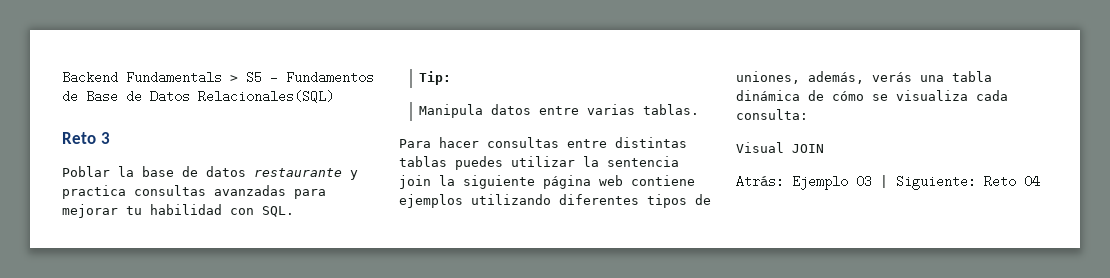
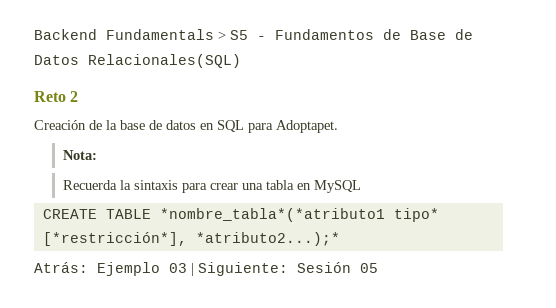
- Reto 3
- Poblar la base de datos restaurante y practica consultas avanzadas para mejorar tu habilidad con SQL.
- Tip:
- Manipula datos entre varias tablas.
- Para hacer consultas entre distintas tablas puedes utilizar la sentencia join la siguiente página web contiene ejemplos utilizando diferentes tipos de uniones, además, verás una tabla dinámica de cómo se visualiza cada consulta:
- Visual JOIN
+ Reto 2
+ Creación de la base de datos en SQL para Adoptapet.
+ Nota:
+ Recuerda la sintaxis para crear una tabla en MySQL
+ CREATE TABLE *nombre_tabla*(*atributo1 tipo* [*restricción*], *atributo2...);*
- Atrás: Ejemplo 03 | Siguiente: Reto 04
+ Atrás: Ejemplo 03 | Siguiente: Sesión 05

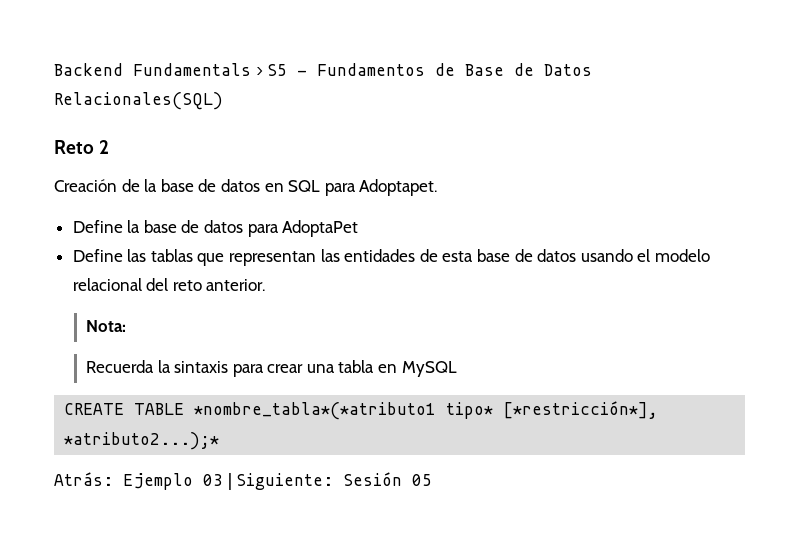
+ Define la base de datos para AdoptaPet
+ Define las tablas que representan las entidades de esta base de datos usando el modelo relacional del reto anterior.

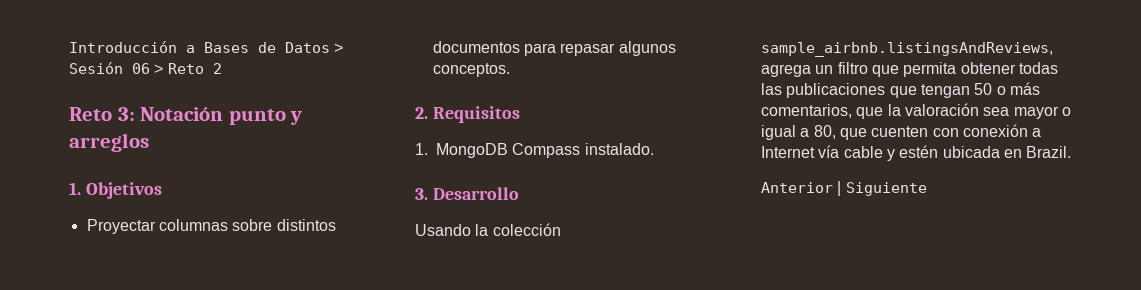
- Backend Fundamentals > S5 - Fundamentos de Base de Datos Relacionales(SQL)
- Reto 2
- Creación de la base de datos en SQL para Adoptapet.
- Define la base de datos para AdoptaPet
- Define las tablas que representan las entidades de esta base de datos usando el modelo relacional del reto anterior.
- Nota:
- Recuerda la sintaxis para crear una tabla en MySQL
- CREATE TABLE *nombre_tabla*(*atributo1 tipo* [*restricción*], *atributo2...);*
- Atrás: Ejemplo 03 | Siguiente: Sesión 05
+ Introducción a Bases de Datos > Sesión 06 > Reto 2
+ Reto 3: Notación punto y arreglos
+ 1. Objetivos
+ Proyectar columnas sobre distintos documentos para repasar algunos conceptos.
+ 2. Requisitos
+ 1. MongoDB Compass instalado.
+ 3. Desarrollo
+ Usando la colección sample_airbnb.listingsAndReviews, agrega un filtro que permita obtener todas las publicaciones que tengan 50 o más comentarios, que la valoración sea mayor o igual a 80, que cuenten con conexión a Internet vía cable y estén ubicada en Brazil.
+ Anterior | Siguiente

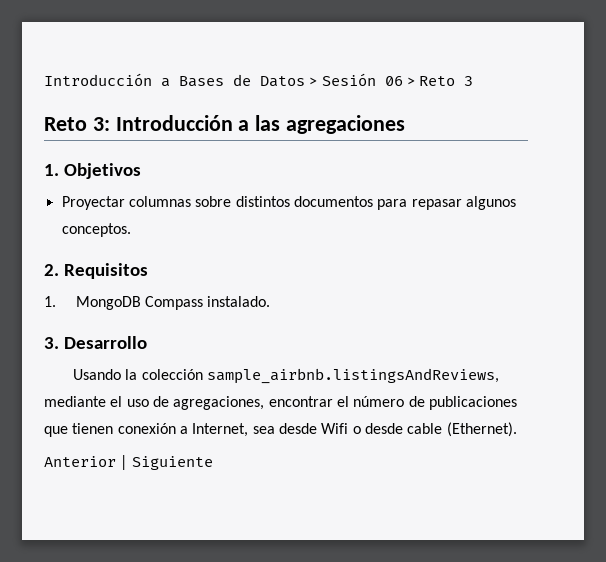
- Introducción a Bases de Datos > Sesión 06 > Reto 2
+ Introducción a Bases de Datos > Sesión 06 > Reto 3
- Reto 3: Notación punto y arreglos
+ Reto 3: Introducción a las agregaciones
- Usando la colección sample_airbnb.listingsAndReviews, agrega un filtro que permita obtener todas las publicaciones que tengan 50 o más comentarios, que la valoración sea mayor o igual a 80, que cuenten con conexión a Internet vía cable y estén ubicada en Brazil.
+ Usando la colección sample_airbnb.listingsAndReviews, mediante el uso de agregaciones, encontrar el número de publicaciones que tienen conexión a Internet, sea desde Wifi o desde cable (Ethernet).

